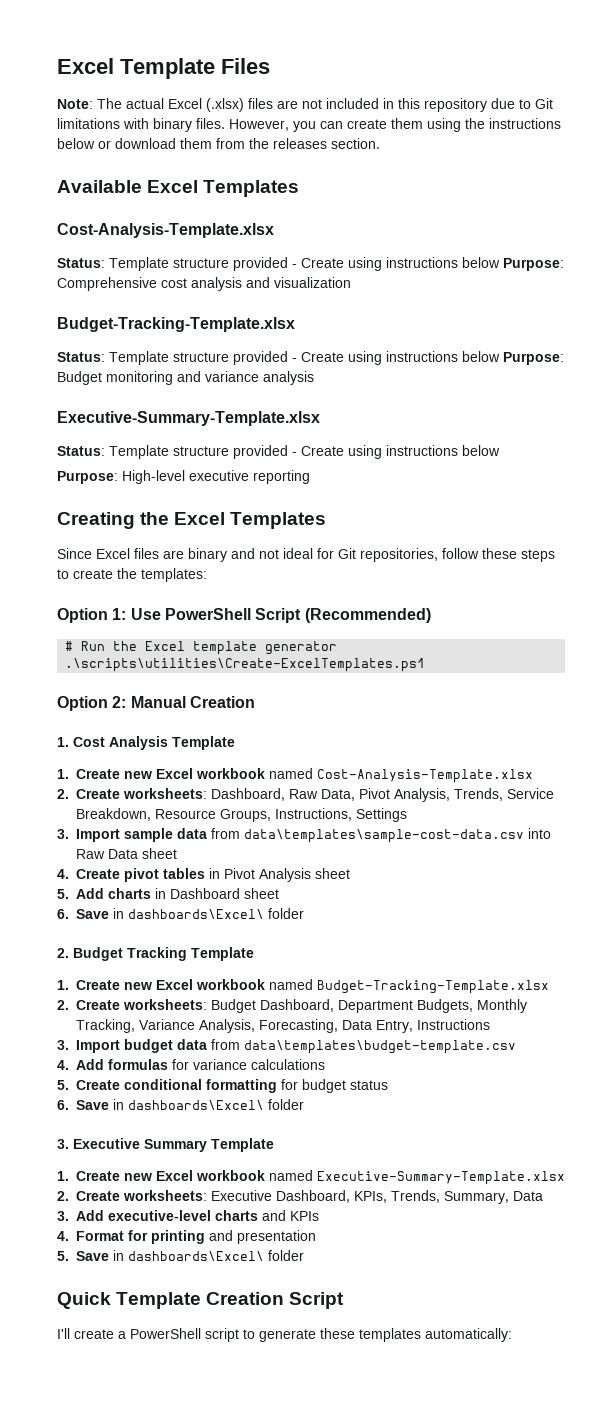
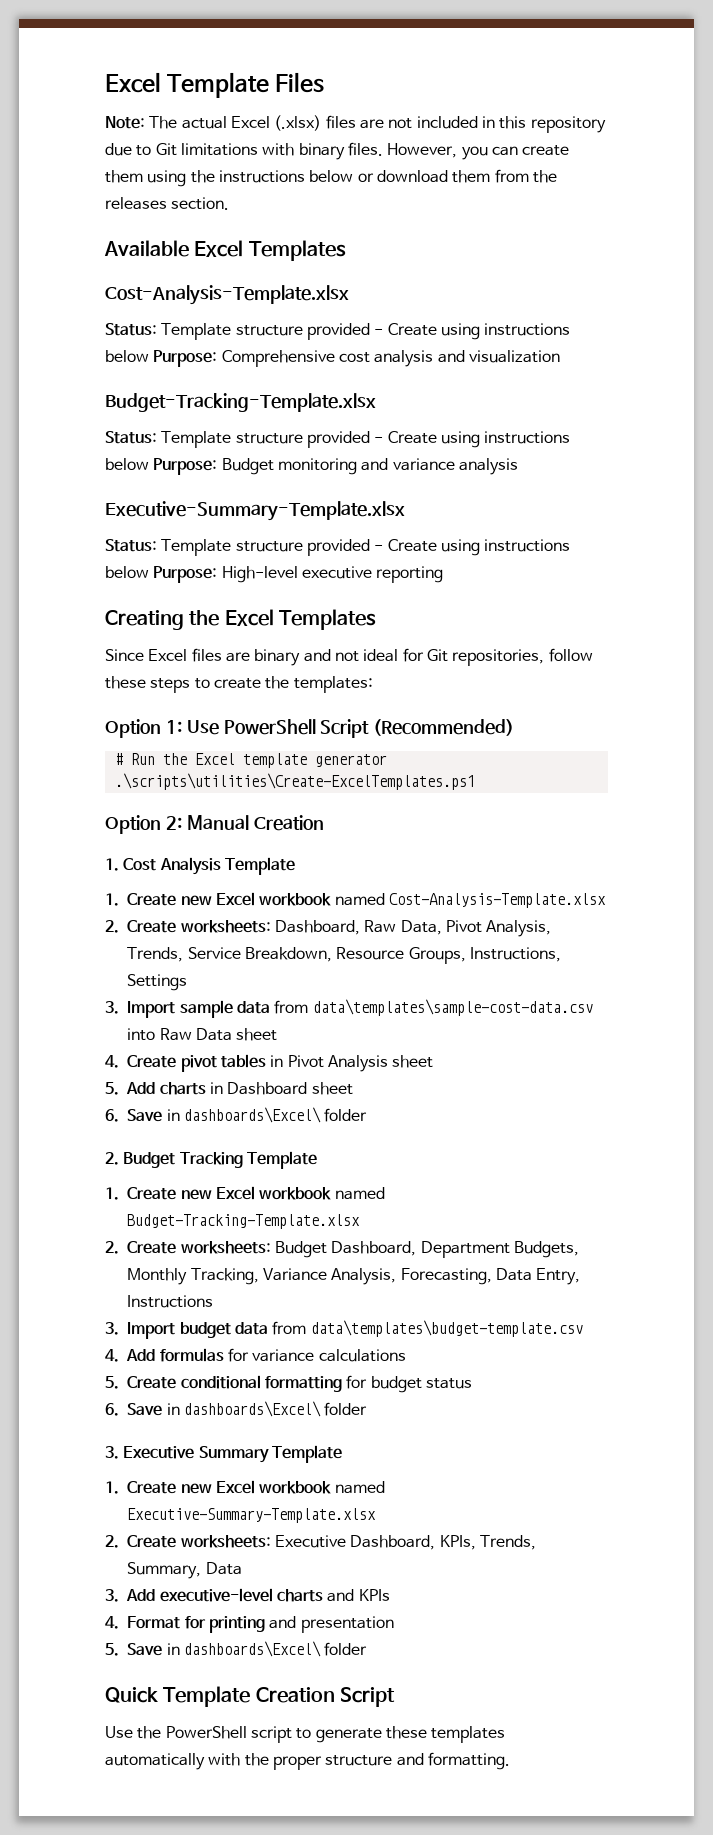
  Status: Template structure provided - Create using instructions below Purpose: Budget monitoring and variance analysis
  Executive-Summary-Template.xlsx
- Status: Template structure provided - Create using instructions below
- Purpose: High-level executive reporting
+ Status: Template structure provided - Create using instructions below Purpose: High-level executive reporting
- I'll create a PowerShell script to generate these templates automatically:
+ Use the PowerShell script to generate these templates automatically with the proper structure and formatting.

